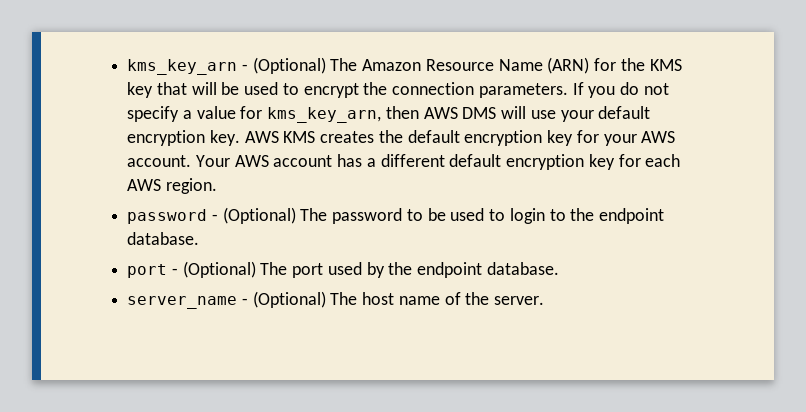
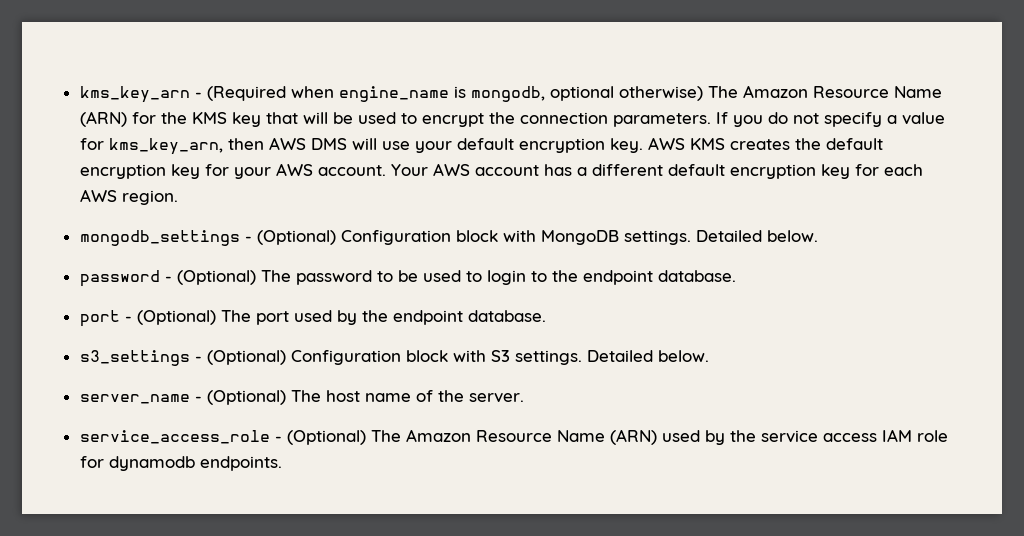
- kms_key_arn - (Optional) The Amazon Resource Name (ARN) for the KMS key that will be used to encrypt the connection parameters.
+ kms_key_arn - (Required when engine_name is mongodb, optional otherwise) The Amazon Resource Name (ARN) for the KMS key that will be used to encrypt the connection parameters.
+ mongodb_settings - (Optional) Configuration block with MongoDB settings. Detailed below.
+ s3_settings - (Optional) Configuration block with S3 settings. Detailed below.
+ service_access_role - (Optional) The Amazon Resource Name (ARN) used by the service access IAM role for dynamodb endpoints.

